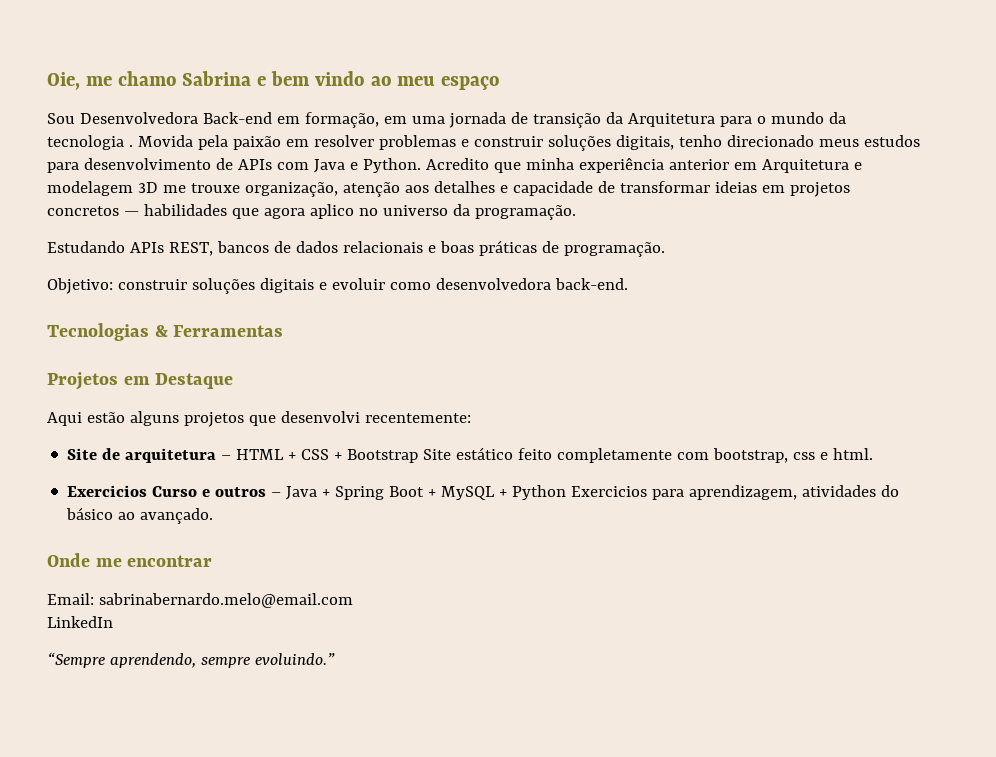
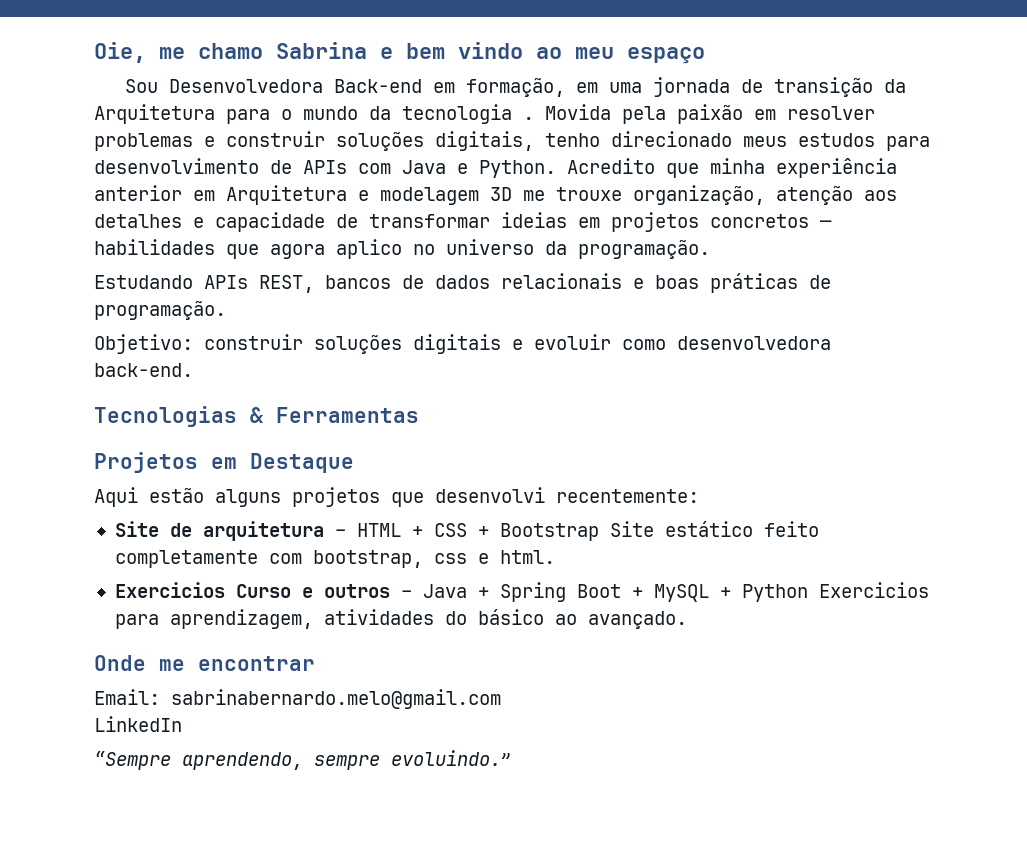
- Email: sabrinabernardo.melo@email.com
+ Email: sabrinabernardo.melo@gmail.com

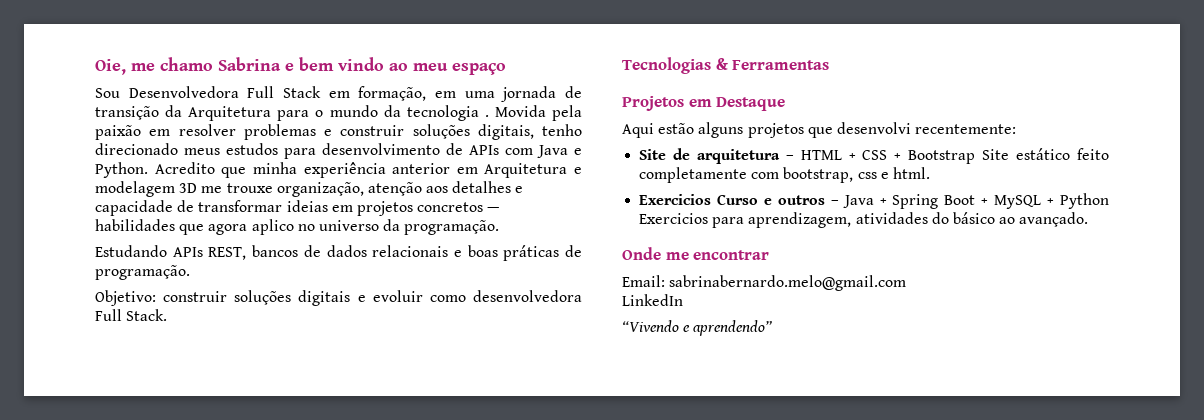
- Sou Desenvolvedora Back-end em formação, em uma jornada de transição da Arquitetura para o mundo da tecnologia .
+ Sou Desenvolvedora Full Stack em formação, em uma jornada de transição da Arquitetura para o mundo da tecnologia .
- Objetivo: construir soluções digitais e evoluir como desenvolvedora back-end.
+ Objetivo: construir soluções digitais e evoluir como desenvolvedora Full Stack.
- “Sempre aprendendo, sempre evoluindo.”
+ “Vivendo e aprendendo”

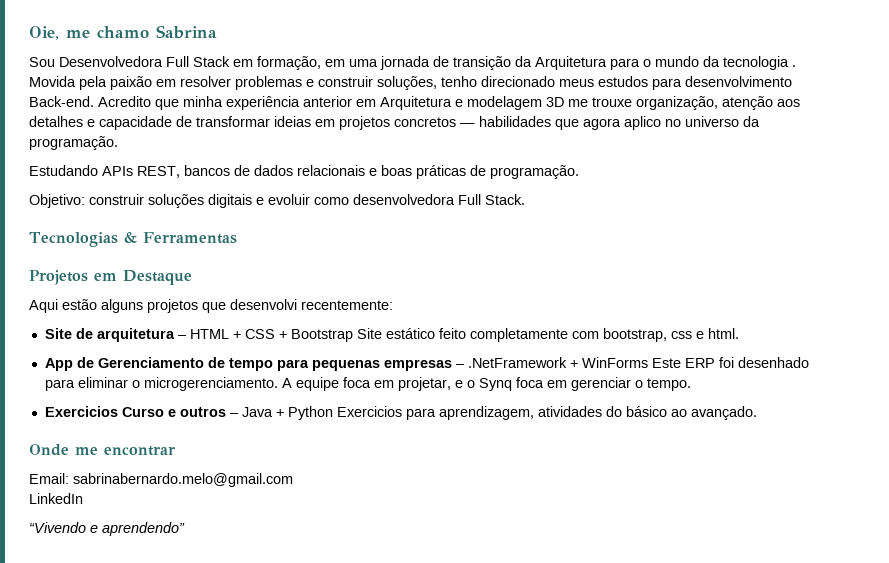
- Oie, me chamo Sabrina e bem vindo ao meu espaço
+ Oie, me chamo Sabrina
- Movida pela paixão em resolver problemas e construir soluções digitais, tenho direcionado meus estudos para desenvolvimento de APIs com Java e Python.
+ Movida pela paixão em resolver problemas e construir soluções, tenho direcionado meus estudos para desenvolvimento Back-end.
+ App de Gerenciamento de tempo para pequenas empresas – .NetFramework + WinForms Este ERP foi desenhado para eliminar o microgerenciamento. A equipe foca em projetar, e o Synq foca em gerenciar o tempo.
- Exercicios Curso e outros – Java + Spring Boot + MySQL + Python Exercicios para aprendizagem, atividades do básico ao avançado.
+ Exercicios Curso e outros – Java + Python Exercicios para aprendizagem, atividades do básico ao avançado.

